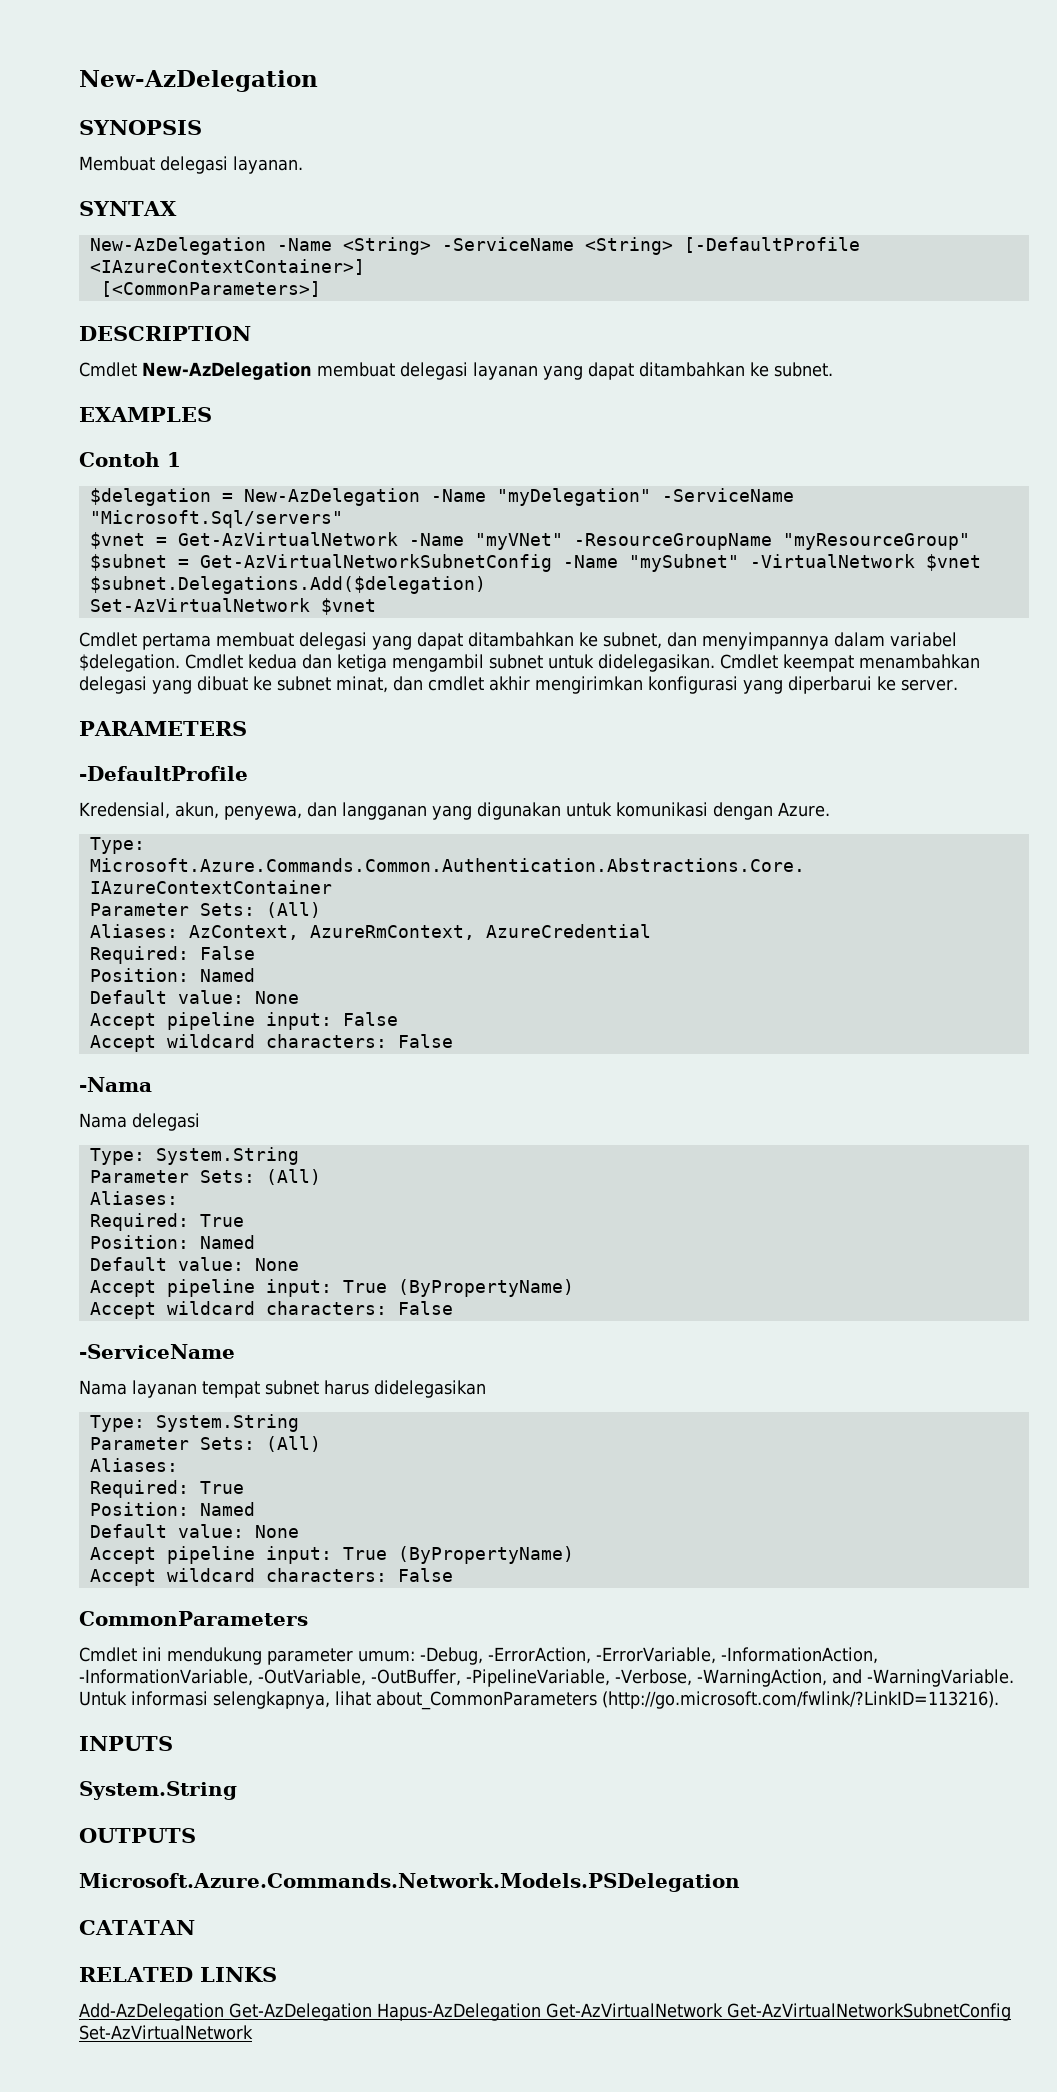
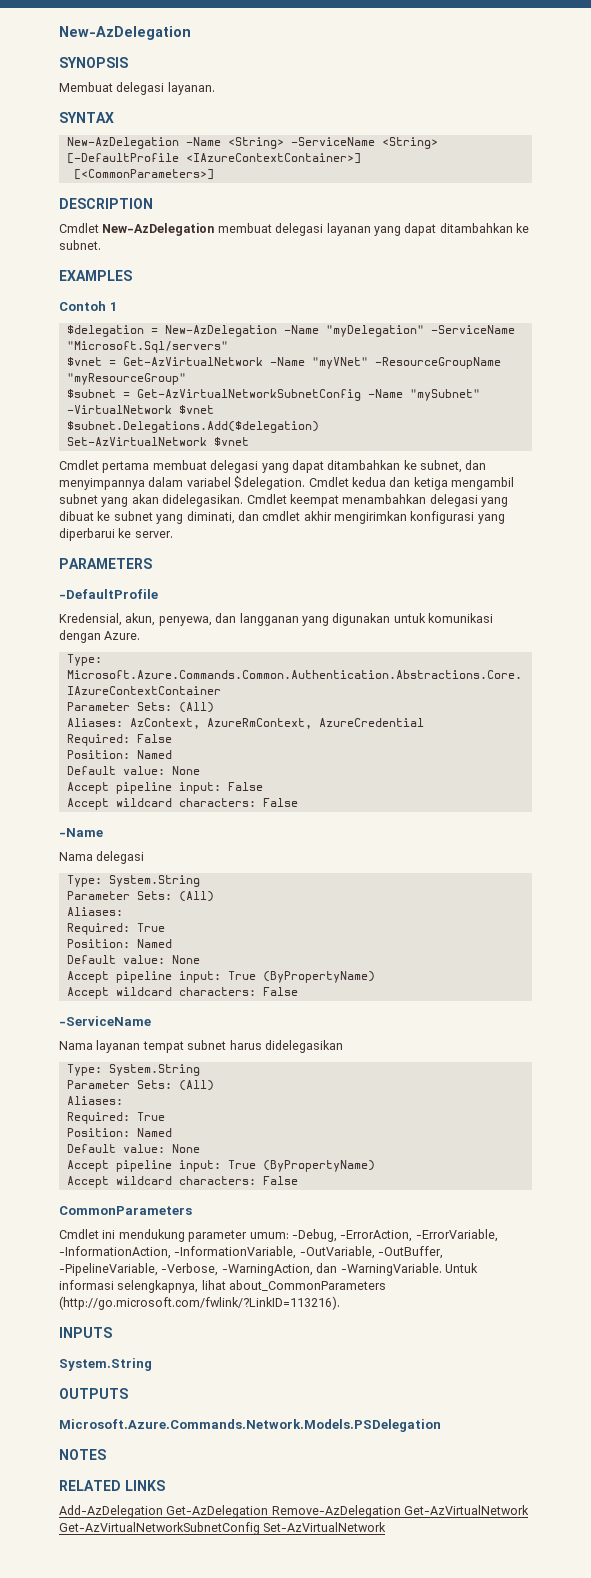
- Cmdlet kedua dan ketiga mengambil subnet untuk didelegasikan.
+ Cmdlet kedua dan ketiga mengambil subnet yang akan didelegasikan.
- Cmdlet keempat menambahkan delegasi yang dibuat ke subnet minat, dan cmdlet akhir mengirimkan konfigurasi yang diperbarui ke server.
+ Cmdlet keempat menambahkan delegasi yang dibuat ke subnet yang diminati, dan cmdlet akhir mengirimkan konfigurasi yang diperbarui ke server.
  Accept pipeline input: False
  Accept wildcard characters: False
- -Nama
+ -Name
- Cmdlet ini mendukung parameter umum: -Debug, -ErrorAction, -ErrorVariable, -InformationAction, -InformationVariable, -OutVariable, -OutBuffer, -PipelineVariable, -Verbose, -WarningAction, and -WarningVariable.
+ Cmdlet ini mendukung parameter umum: -Debug, -ErrorAction, -ErrorVariable, -InformationAction, -InformationVariable, -OutVariable, -OutBuffer, -PipelineVariable, -Verbose, -WarningAction, dan -WarningVariable.
- CATATAN
+ NOTES
- Add-AzDelegation Get-AzDelegation Hapus-AzDelegation Get-AzVirtualNetwork Get-AzVirtualNetworkSubnetConfig Set-AzVirtualNetwork
+ Add-AzDelegation Get-AzDelegation Remove-AzDelegation Get-AzVirtualNetwork Get-AzVirtualNetworkSubnetConfig Set-AzVirtualNetwork

